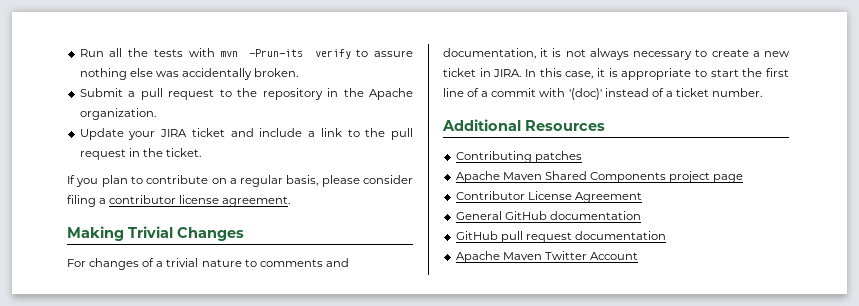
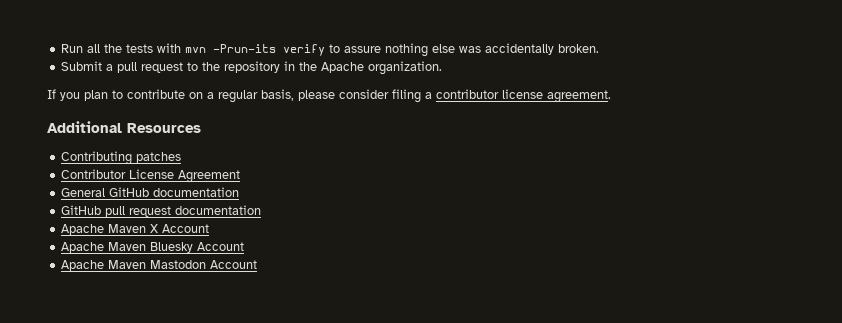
- Update your JIRA ticket and include a link to the pull request in the ticket.
- Making Trivial Changes
- For changes of a trivial nature to comments and documentation, it is not always necessary to create a new ticket in JIRA. In this case, it is appropriate to start the first line of a commit with '(doc)' instead of a ticket number.
  Additional Resources
  Contributing patches
- Apache Maven Shared Components project page
- Apache Maven Twitter Account
+ Apache Maven X Account
+ Apache Maven Bluesky Account
+ Apache Maven Mastodon Account

